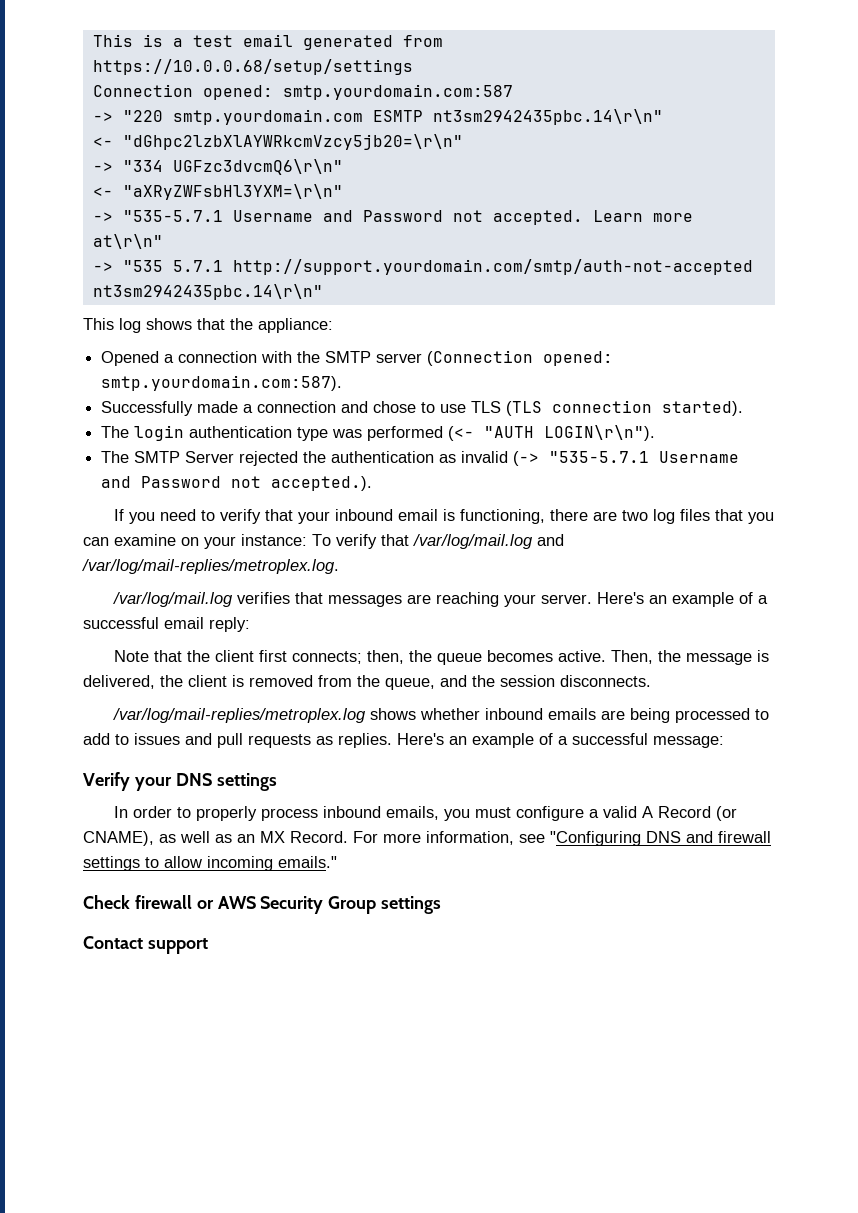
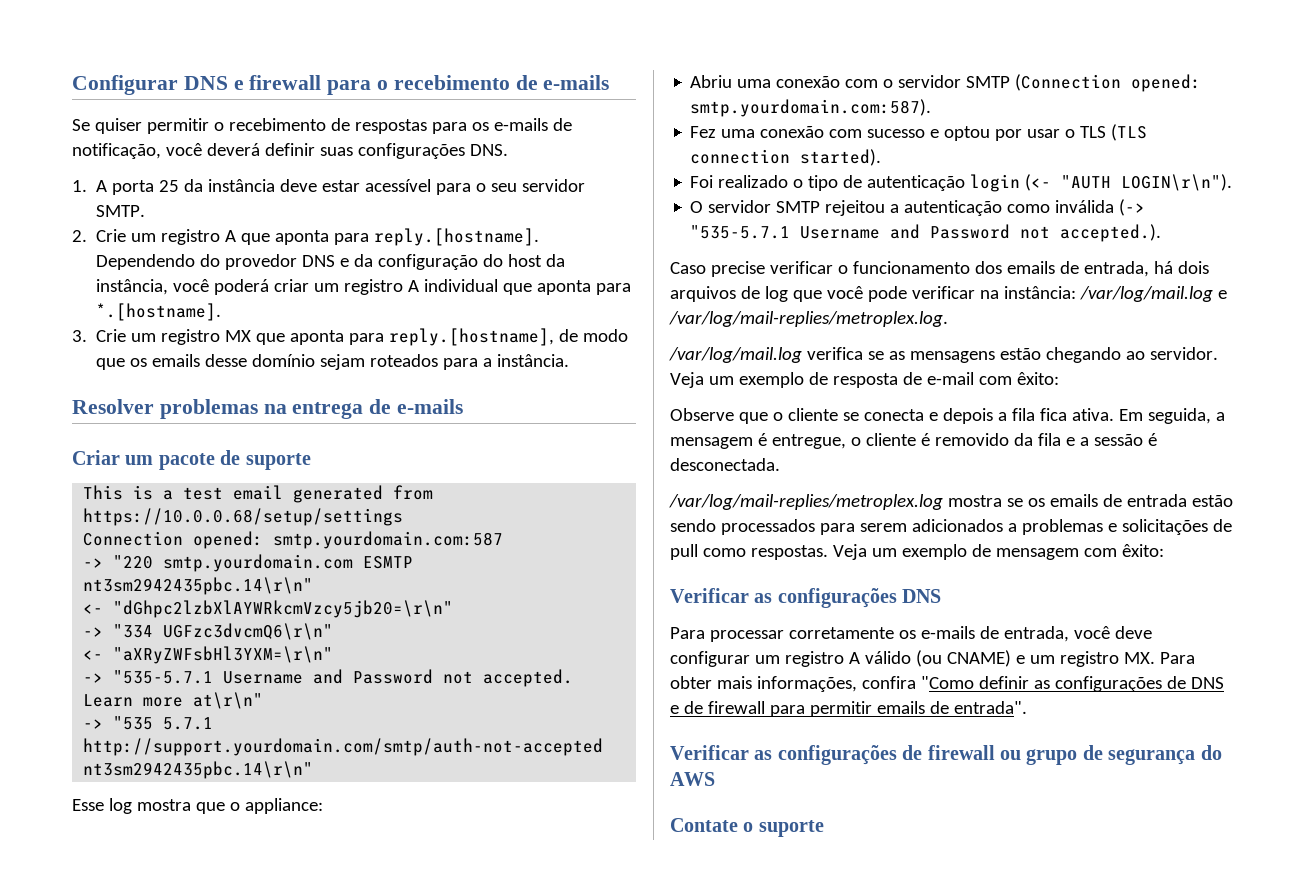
+ Configurar DNS e firewall para o recebimento de e-mails
+ Se quiser permitir o recebimento de respostas para os e-mails de notificação, você deverá definir suas configurações DNS.
+ 1. A porta 25 da instância deve estar acessível para o seu servidor SMTP.
+ 2. Crie um registro A que aponta para reply.[hostname]. Dependendo do provedor DNS e da configuração do host da instância, você poderá criar um registro A individual que aponta para *.[hostname].
+ 3. Crie um registro MX que aponta para reply.[hostname], de modo que os emails desse domínio sejam roteados para a instância.
+ Resolver problemas na entrega de e-mails
+ Criar um pacote de suporte
- This log shows that the appliance:
- Opened a connection with the SMTP server (Connection opened: smtp.yourdomain.com:587).
- Successfully made a connection and chose to use TLS (TLS connection started).
- The login authentication type was performed (<- "AUTH LOGIN\r\n").
- The SMTP Server rejected the authentication as invalid (-> "535-5.7.1 Username and Password not accepted.).
+ Esse log mostra que o appliance:
+ Abriu uma conexão com o servidor SMTP (Connection opened: smtp.yourdomain.com:587).
+ Fez uma conexão com sucesso e optou por usar o TLS (TLS connection started).
+ Foi realizado o tipo de autenticação login (<- "AUTH LOGIN\r\n").
+ O servidor SMTP rejeitou a autenticação como inválida (-> "535-5.7.1 Username and Password not accepted.).
- If you need to verify that your inbound email is functioning, there are two log files that you can examine on your instance: To verify that /var/log/mail.log and /var/log/mail-replies/metroplex.log.
- /var/log/mail.log verifies that messages are reaching your server. Here's an example of a successful email reply:
- Note that the client first connects; then, the queue becomes active. Then, the message is delivered, the client is removed from the queue, and the session disconnects.
- /var/log/mail-replies/metroplex.log shows whether inbound emails are being processed to add to issues and pull requests as replies. Here's an example of a successful message:
- Verify your DNS settings
- In order to properly process inbound emails, you must configure a valid A Record (or CNAME), as well as an MX Record. For more information, see "Configuring DNS and firewall settings to allow incoming emails."
- Check firewall or AWS Security Group settings
- Contact support
+ Caso precise verificar o funcionamento dos emails de entrada, há dois arquivos de log que você pode verificar na instância: /var/log/mail.log e /var/log/mail-replies/metroplex.log.
+ /var/log/mail.log verifica se as mensagens estão chegando ao servidor. Veja um exemplo de resposta de e-mail com êxito:
+ Observe que o cliente se conecta e depois a fila fica ativa. Em seguida, a mensagem é entregue, o cliente é removido da fila e a sessão é desconectada.
+ /var/log/mail-replies/metroplex.log mostra se os emails de entrada estão sendo processados para serem adicionados a problemas e solicitações de pull como respostas. Veja um exemplo de mensagem com êxito:
+ Verificar as configurações DNS
+ Para processar corretamente os e-mails de entrada, você deve configurar um registro A válido (ou CNAME) e um registro MX. Para obter mais informações, confira "Como definir as configurações de DNS e de firewall para permitir emails de entrada".
+ Verificar as configurações de firewall ou grupo de segurança do AWS
+ Contate o suporte

